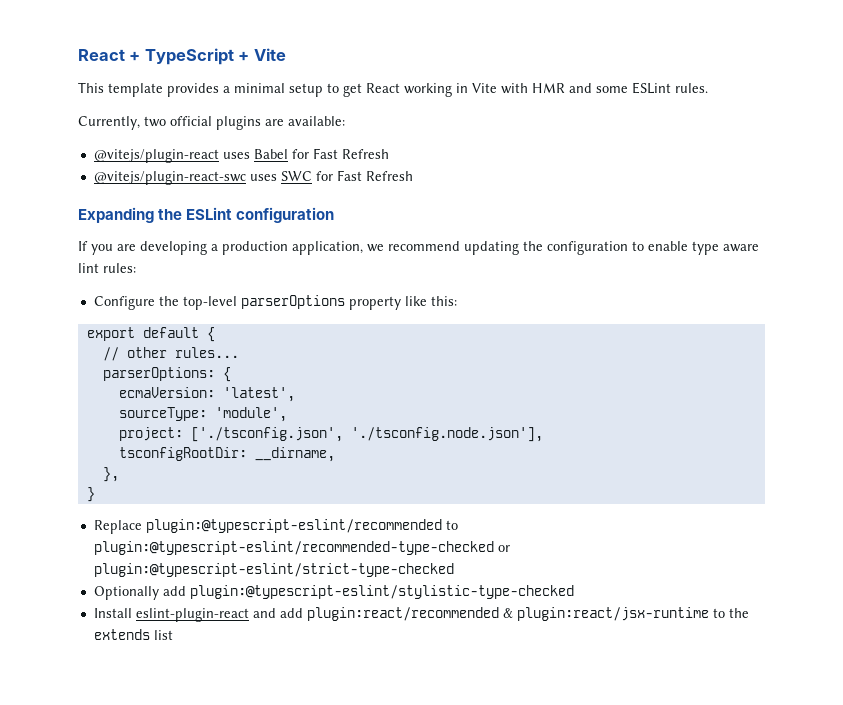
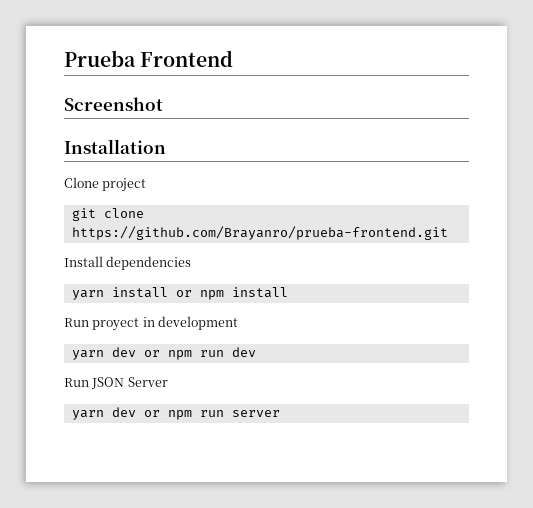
- React + TypeScript + Vite
- This template provides a minimal setup to get React working in Vite with HMR and some ESLint rules.
- Currently, two official plugins are available:
- @vitejs/plugin-react uses Babel for Fast Refresh
- @vitejs/plugin-react-swc uses SWC for Fast Refresh
- Expanding the ESLint configuration
- If you are developing a production application, we recommend updating the configuration to enable type aware lint rules:
- Configure the top-level parserOptions property like this:
- export default {
- // other rules...
- parserOptions: {
- ecmaVersion: 'latest',
- sourceType: 'module',
- project: ['./tsconfig.json', './tsconfig.node.json'],
- tsconfigRootDir: __dirname,
- },
- }
- Replace plugin:@typescript-eslint/recommended to plugin:@typescript-eslint/recommended-type-checked or plugin:@typescript-eslint/strict-type-checked
- Optionally add plugin:@typescript-eslint/stylistic-type-checked
- Install eslint-plugin-react and add plugin:react/recommended & plugin:react/jsx-runtime to the extends list
+ Prueba Frontend
+ Screenshot
+ Installation
+ Clone project
+ git clone https://github.com/Brayanro/prueba-frontend.git
+ Install dependencies
+ yarn install or npm install
+ Run proyect in development
+ yarn dev or npm run dev
+ Run JSON Server
+ yarn dev or npm run server

